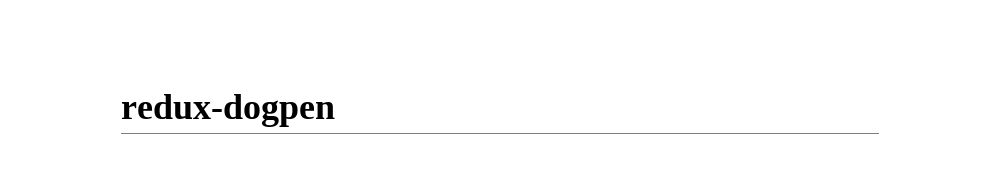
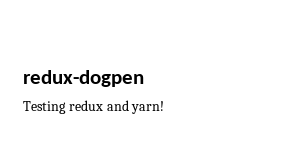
+ Testing redux and yarn!

